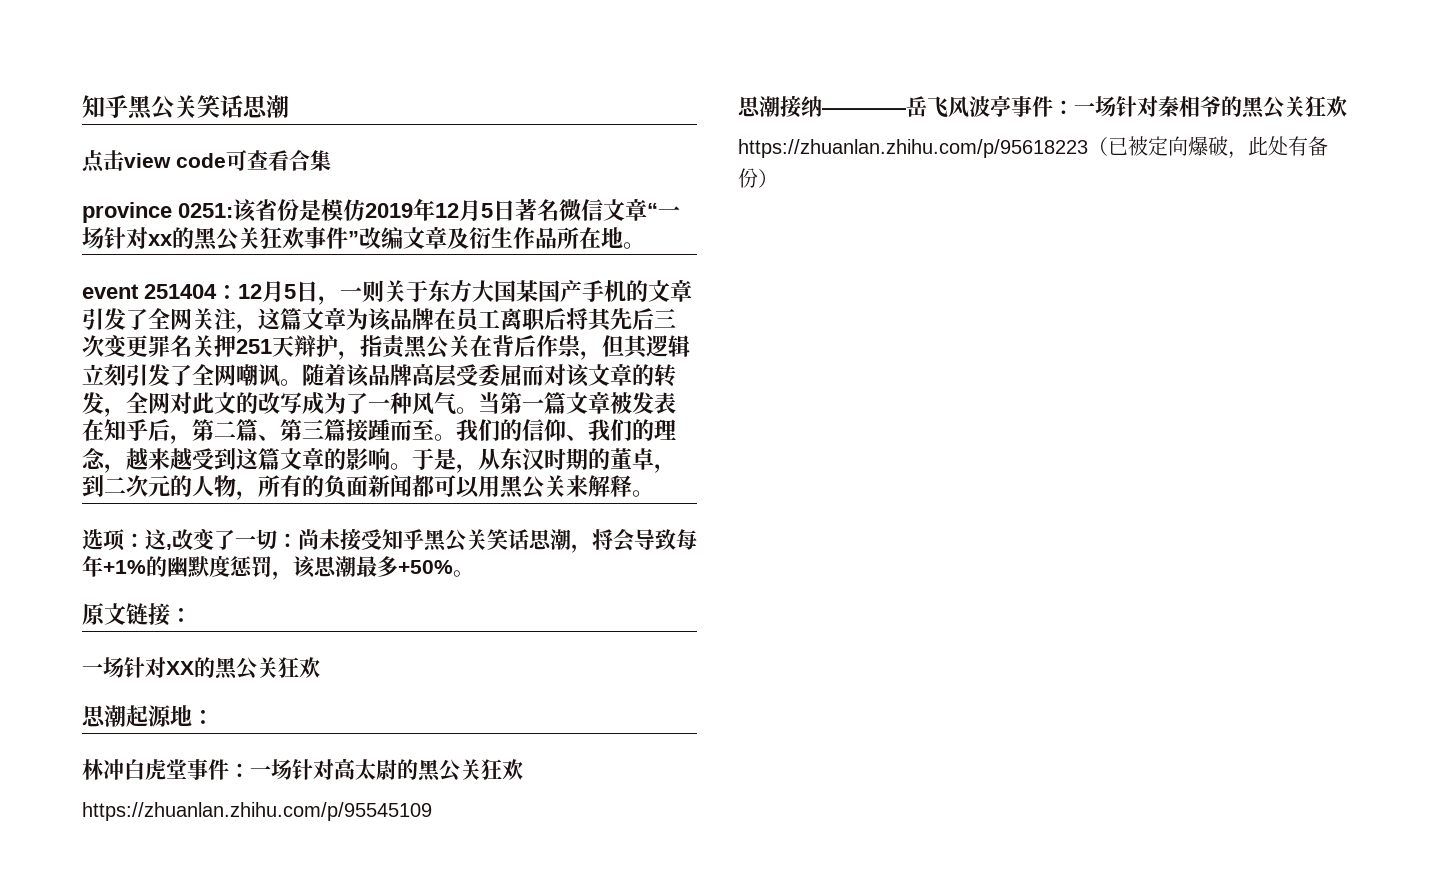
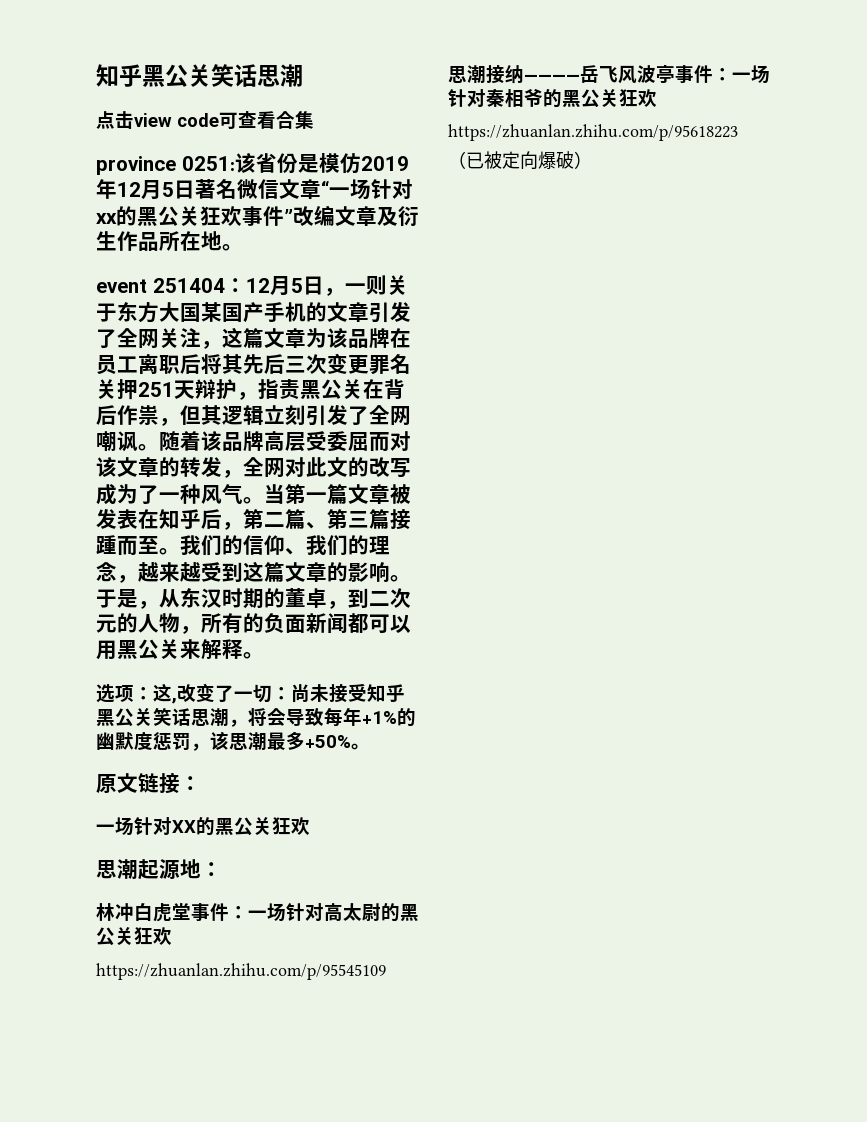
- https://zhuanlan.zhihu.com/p/95618223（已被定向爆破，此处有备份）
+ https://zhuanlan.zhihu.com/p/95618223（已被定向爆破）

